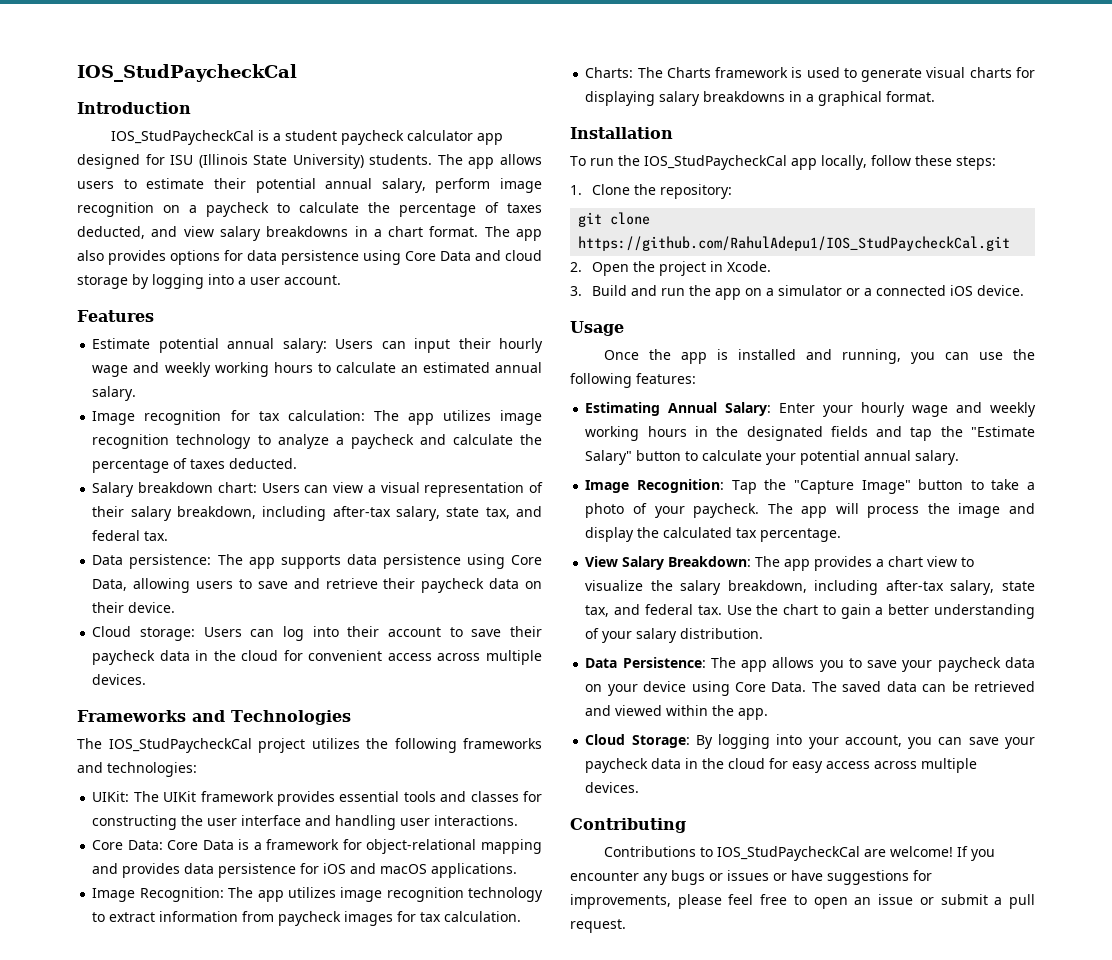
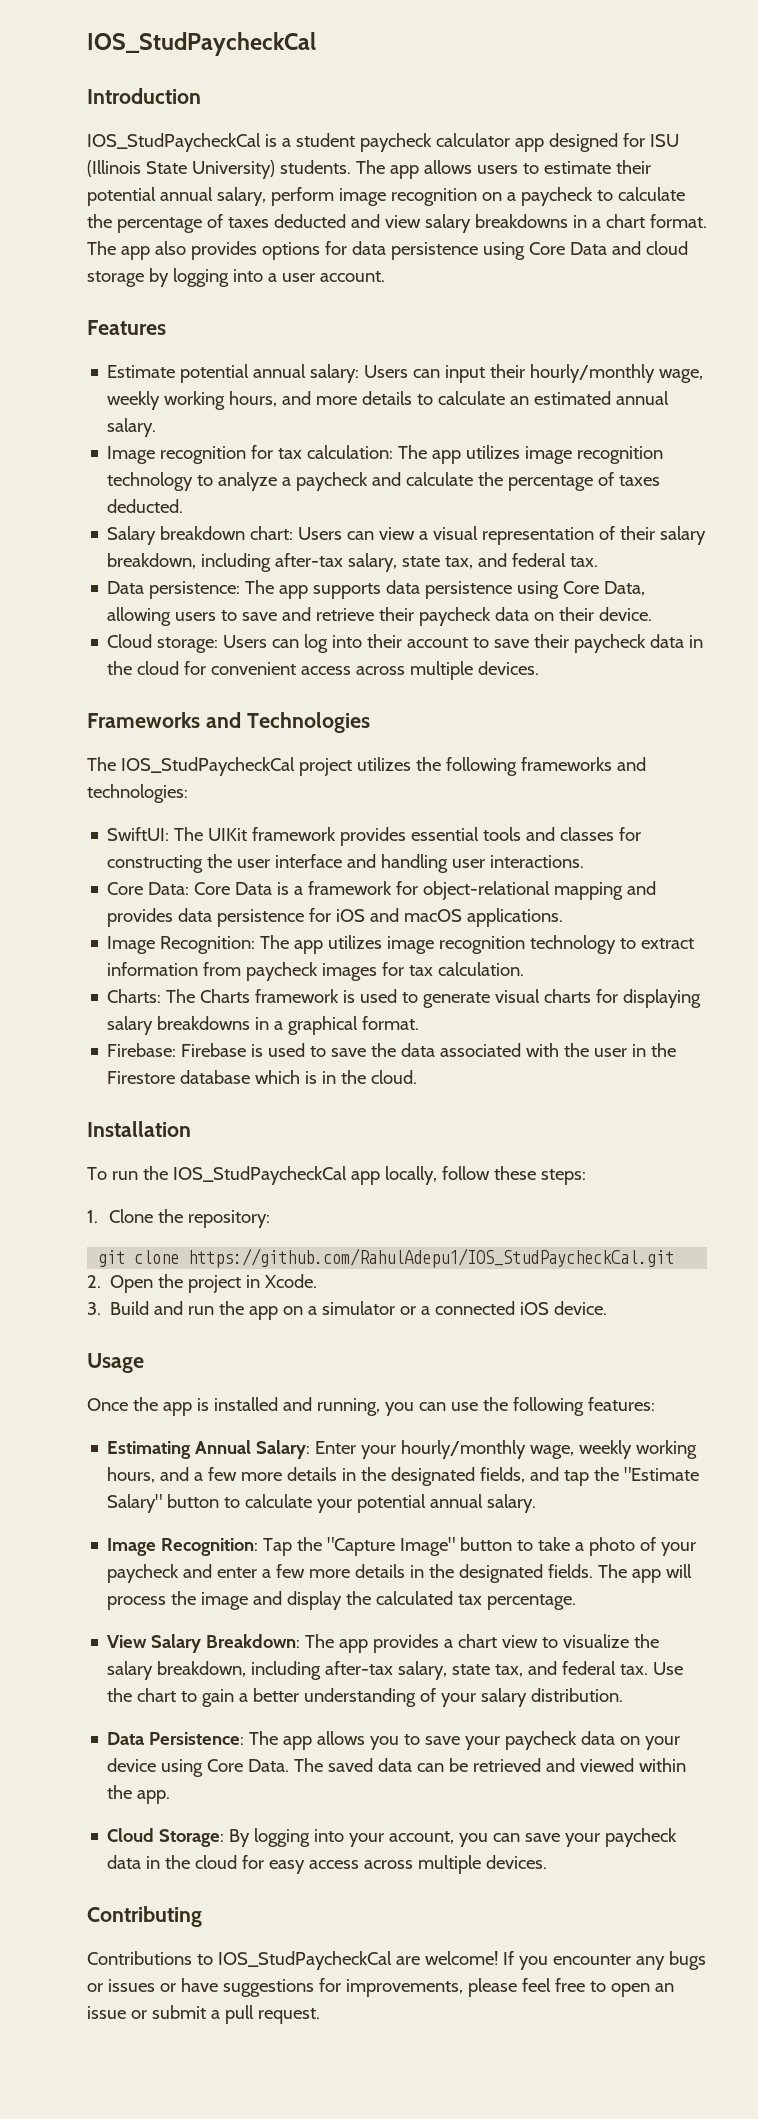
- The app allows users to estimate their potential annual salary, perform image recognition on a paycheck to calculate the percentage of taxes deducted, and view salary breakdowns in a chart format.
+ The app allows users to estimate their potential annual salary, perform image recognition on a paycheck to calculate the percentage of taxes deducted and view salary breakdowns in a chart format.
- Estimate potential annual salary: Users can input their hourly wage and weekly working hours to calculate an estimated annual salary.
+ Estimate potential annual salary: Users can input their hourly/monthly wage, weekly working hours, and more details to calculate an estimated annual salary.
- UIKit: The UIKit framework provides essential tools and classes for constructing the user interface and handling user interactions.
+ SwiftUI: The UIKit framework provides essential tools and classes for constructing the user interface and handling user interactions.
+ Firebase: Firebase is used to save the data associated with the user in the Firestore database which is in the cloud.
- Estimating Annual Salary: Enter your hourly wage and weekly working hours in the designated fields and tap the "Estimate Salary" button to calculate your potential annual salary.
+ Estimating Annual Salary: Enter your hourly/monthly wage, weekly working hours, and a few more details in the designated fields, and tap the "Estimate Salary" button to calculate your potential annual salary.
- Image Recognition: Tap the "Capture Image" button to take a photo of your paycheck.
+ Image Recognition: Tap the "Capture Image" button to take a photo of your paycheck and enter a few more details in the designated fields.

